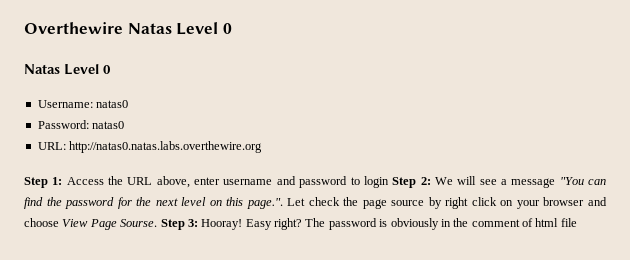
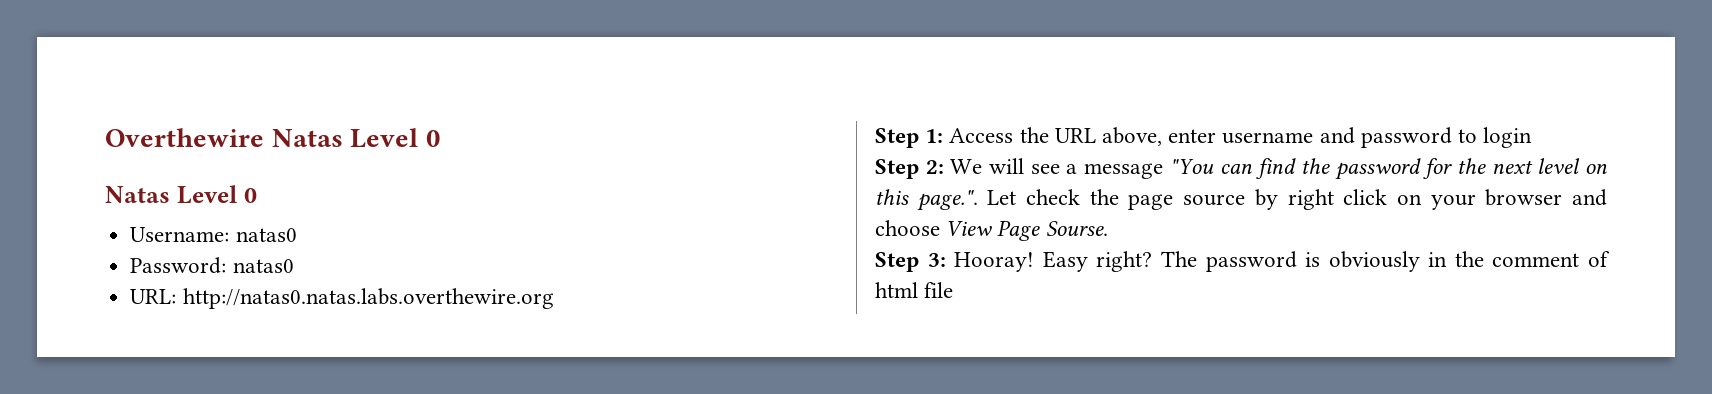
- Step 1: Access the URL above, enter username and password to login Step 2: We will see a message "You can find the password for the next level on this page.". Let check the page source by right click on your browser and choose View Page Sourse. Step 3: Hooray!
+ Step 1: Access the URL above, enter username and password to login
+ Step 2: We will see a message "You can find the password for the next level on this page.". Let check the page source by right click on your browser and choose View Page Sourse.
+ Step 3: Hooray!

